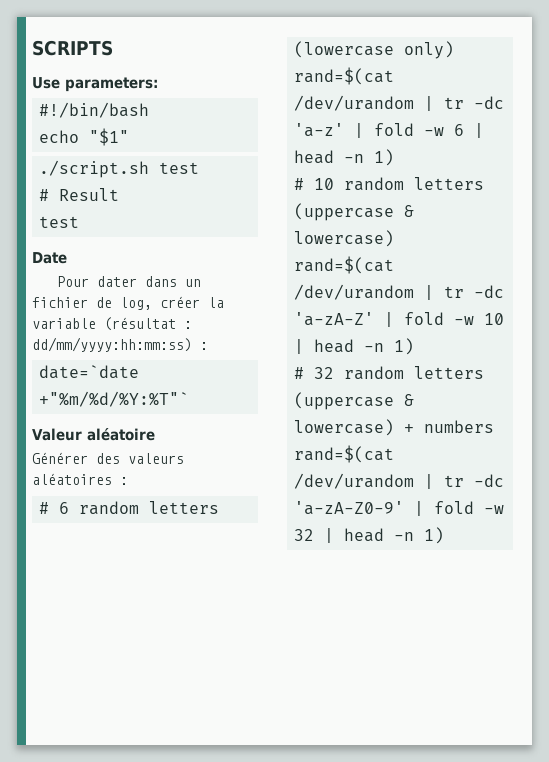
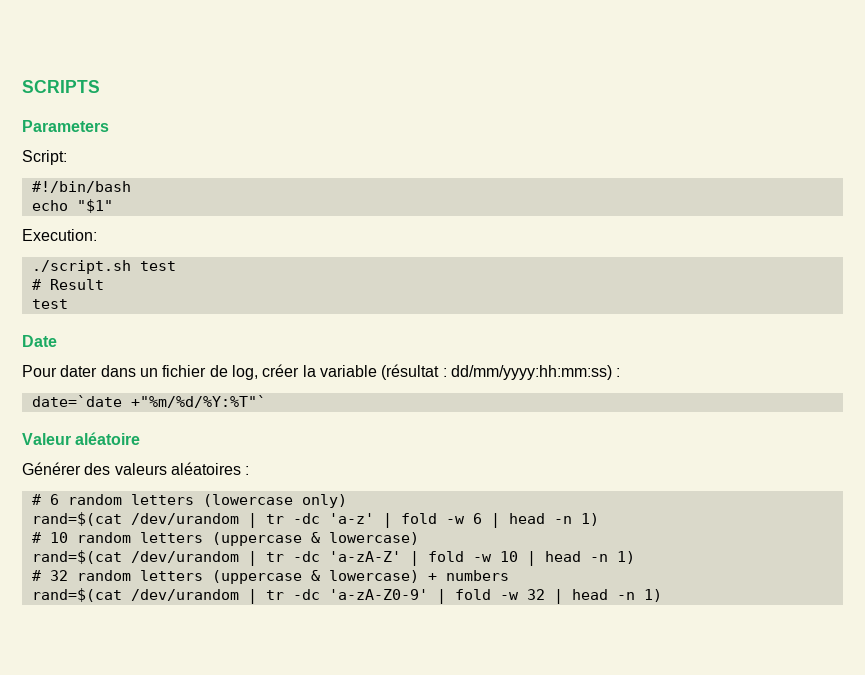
- Use parameters:
+ Parameters
+ Script:
+ Execution:

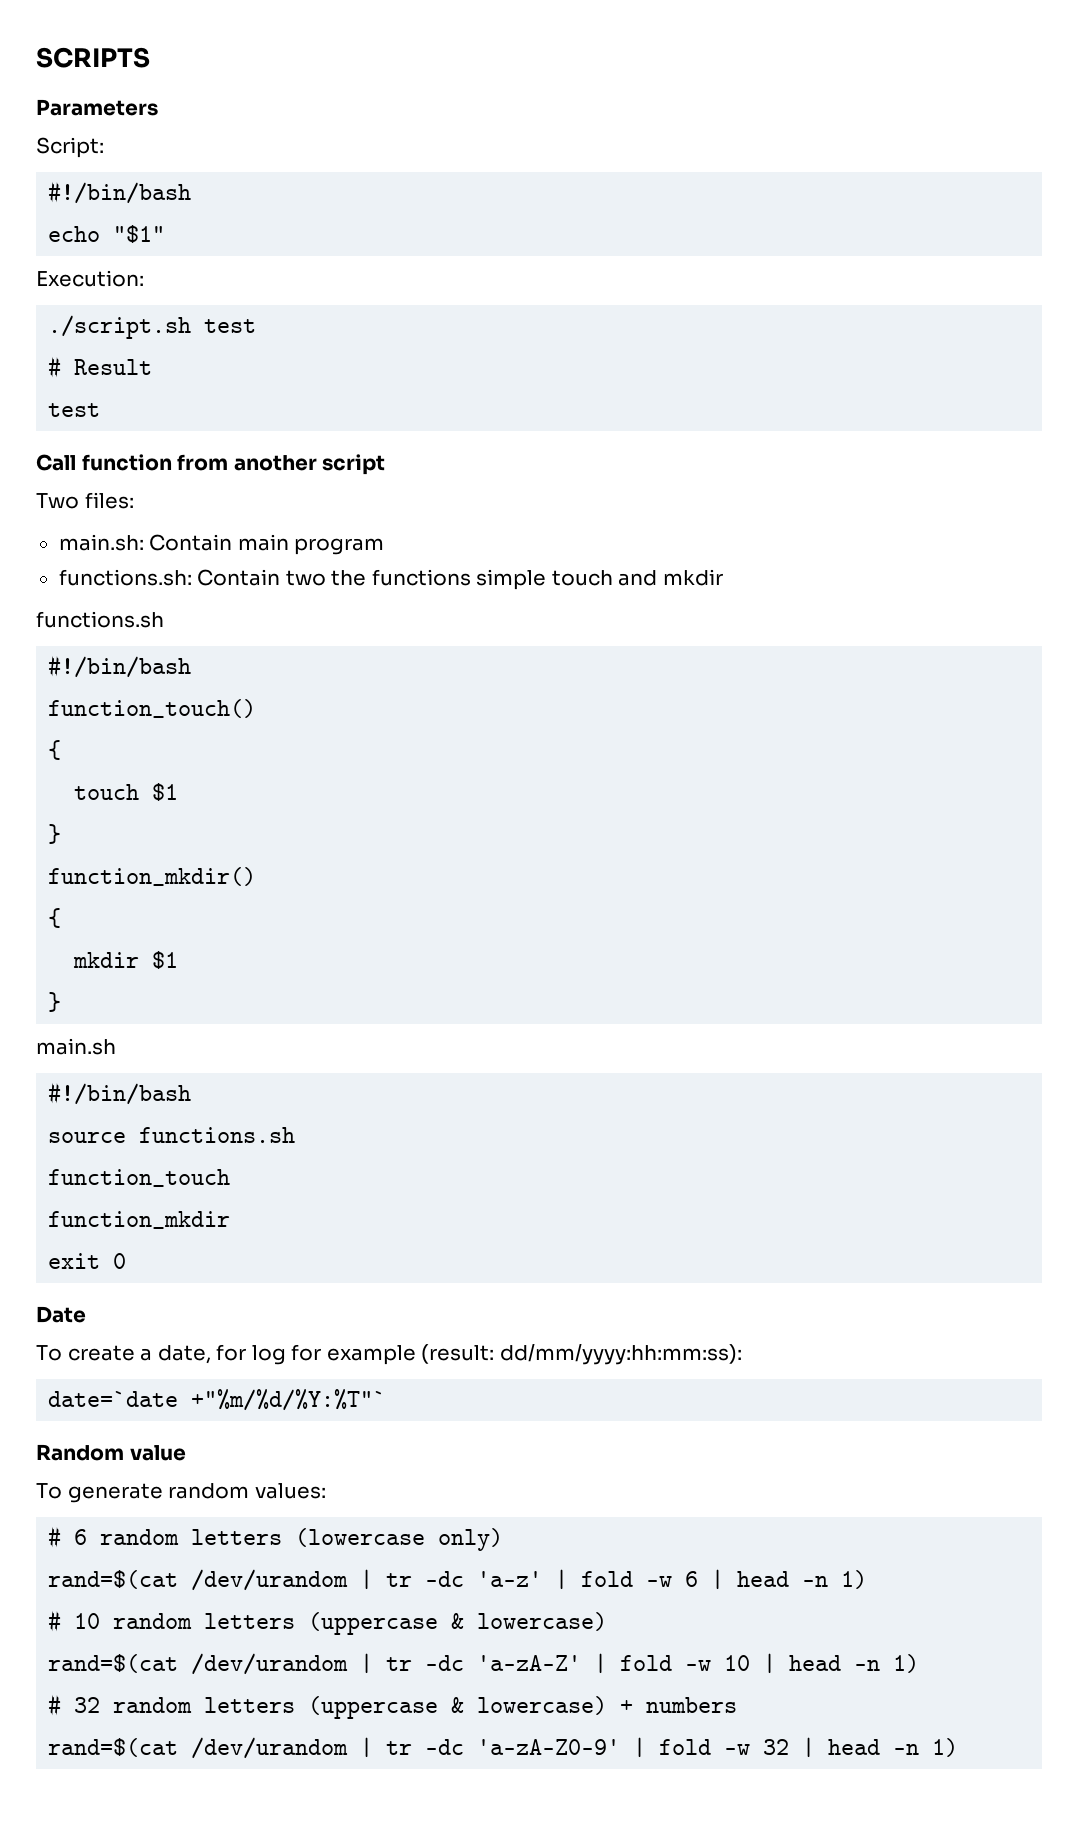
+ Call function from another script
+ Two files:
+ main.sh: Contain main program
+ functions.sh: Contain two the functions simple touch and mkdir
+ functions.sh
+ #!/bin/bash
+ function_touch()
+ {
+ touch $1
+ }
+ function_mkdir()
+ {
+ mkdir $1
+ }
+ main.sh
+ #!/bin/bash
+ source functions.sh
+ function_touch
+ function_mkdir
+ exit 0
  Date
- Pour dater dans un fichier de log, créer la variable (résultat : dd/mm/yyyy:hh:mm:ss) :
+ To create a date, for log for example (result: dd/mm/yyyy:hh:mm:ss):
  date=`date +"%m/%d/%Y:%T"`
- Valeur aléatoire
- Générer des valeurs aléatoires :
+ Random value
+ To generate random values:

